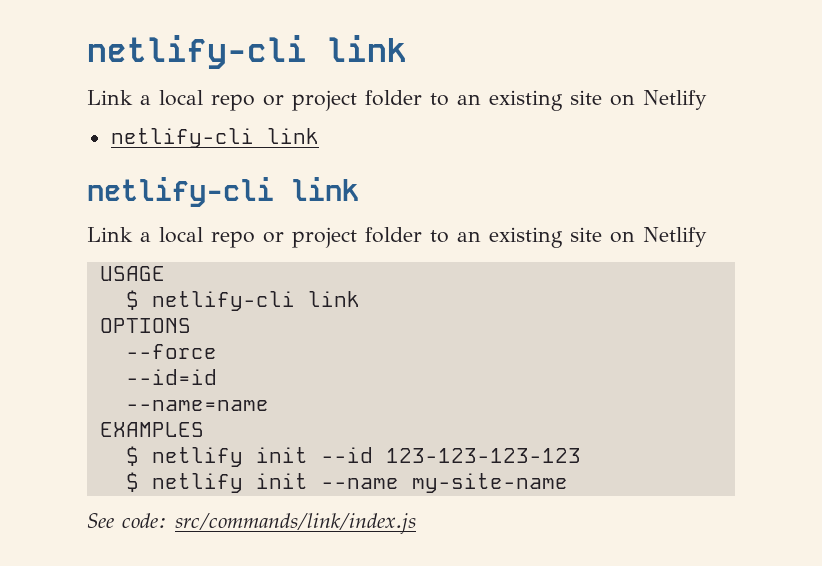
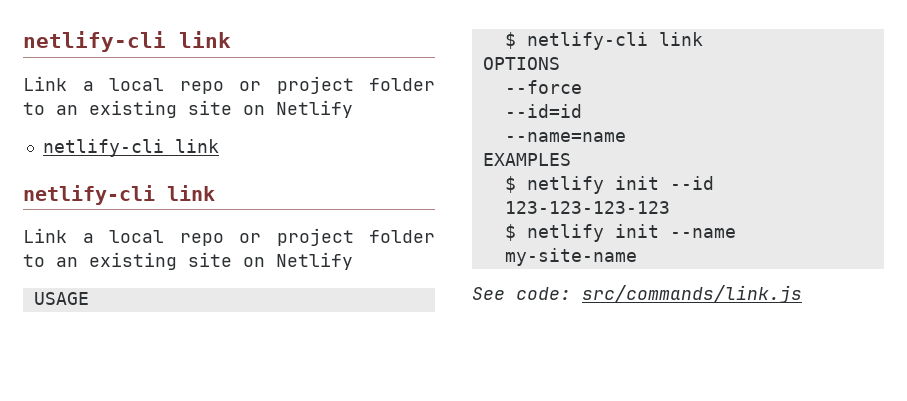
- See code: src/commands/link/index.js
+ See code: src/commands/link.js

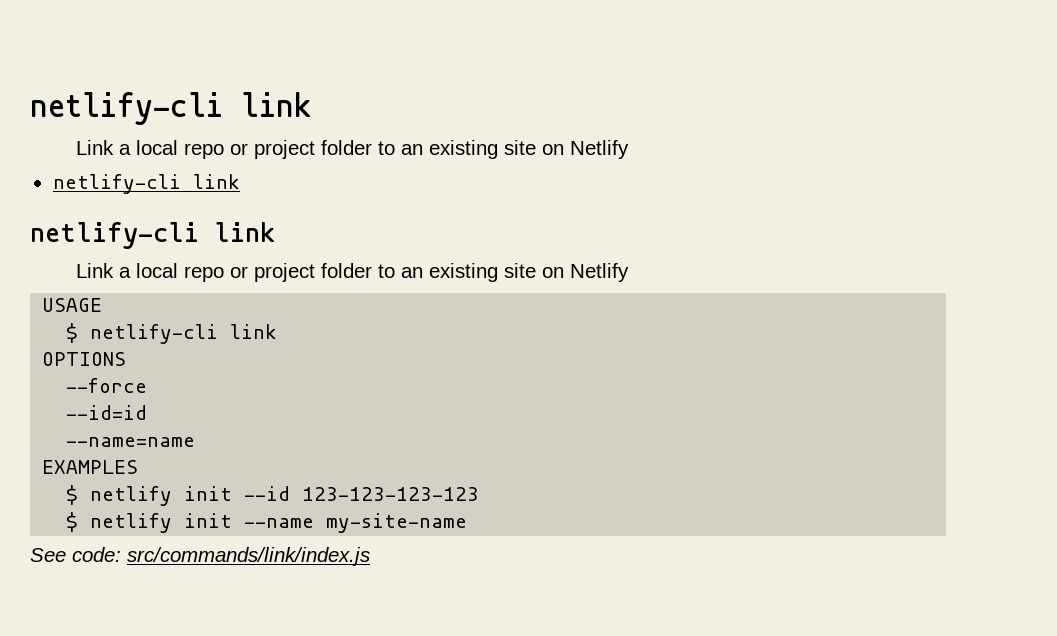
- See code: src/commands/link.js
+ See code: src/commands/link/index.js

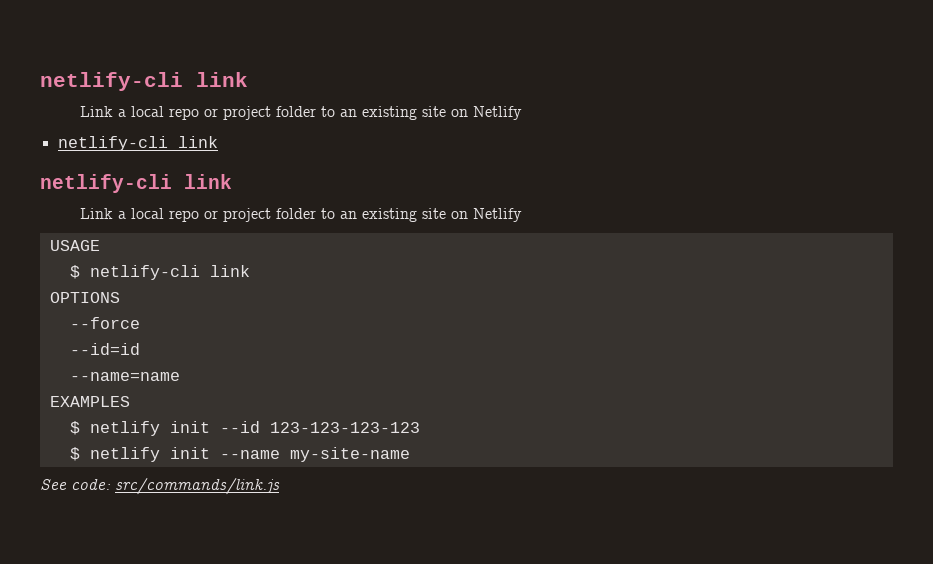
- See code: src/commands/link/index.js
+ See code: src/commands/link.js

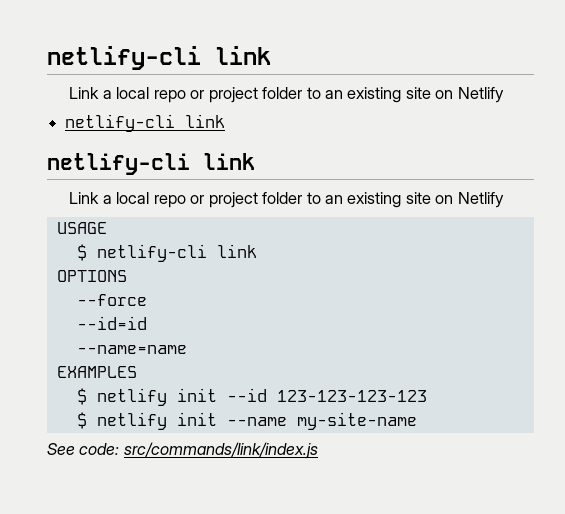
- See code: src/commands/link.js
+ See code: src/commands/link/index.js

